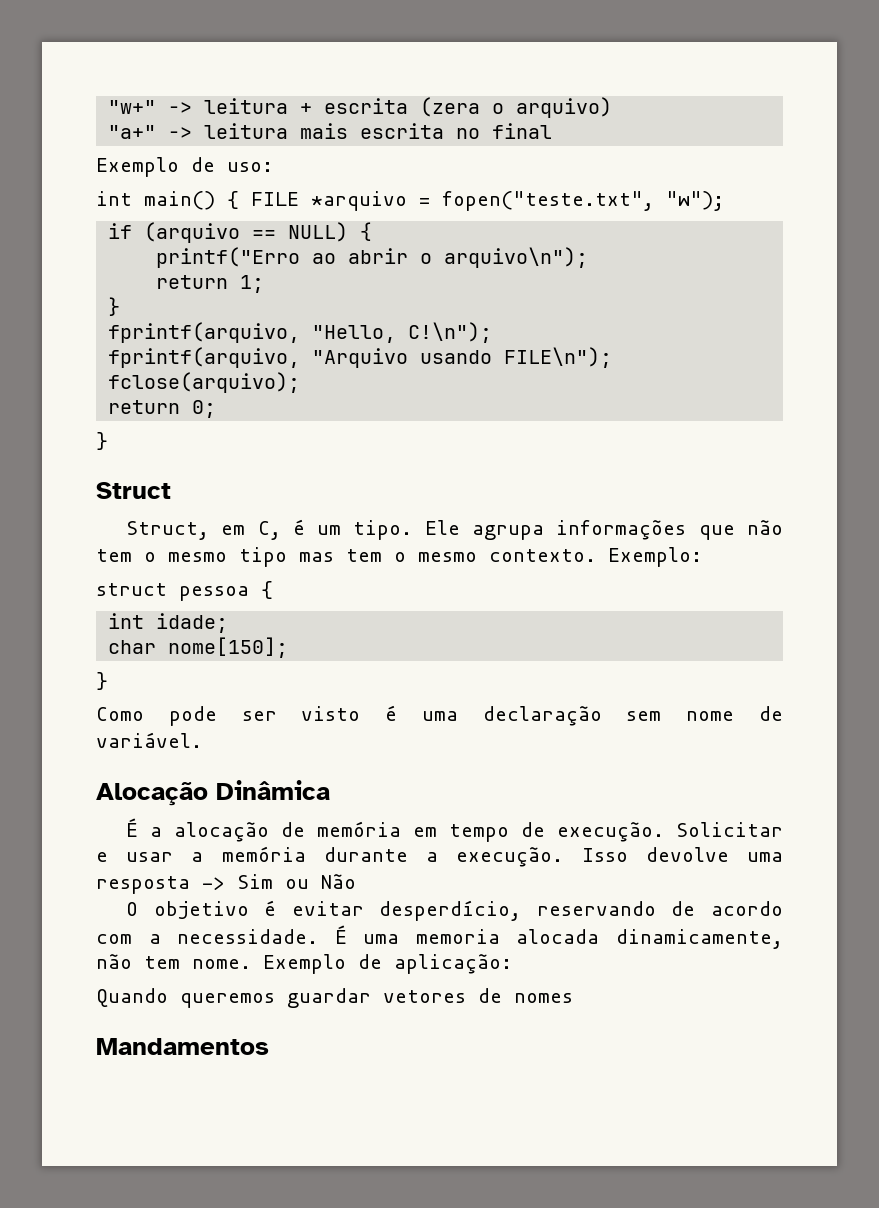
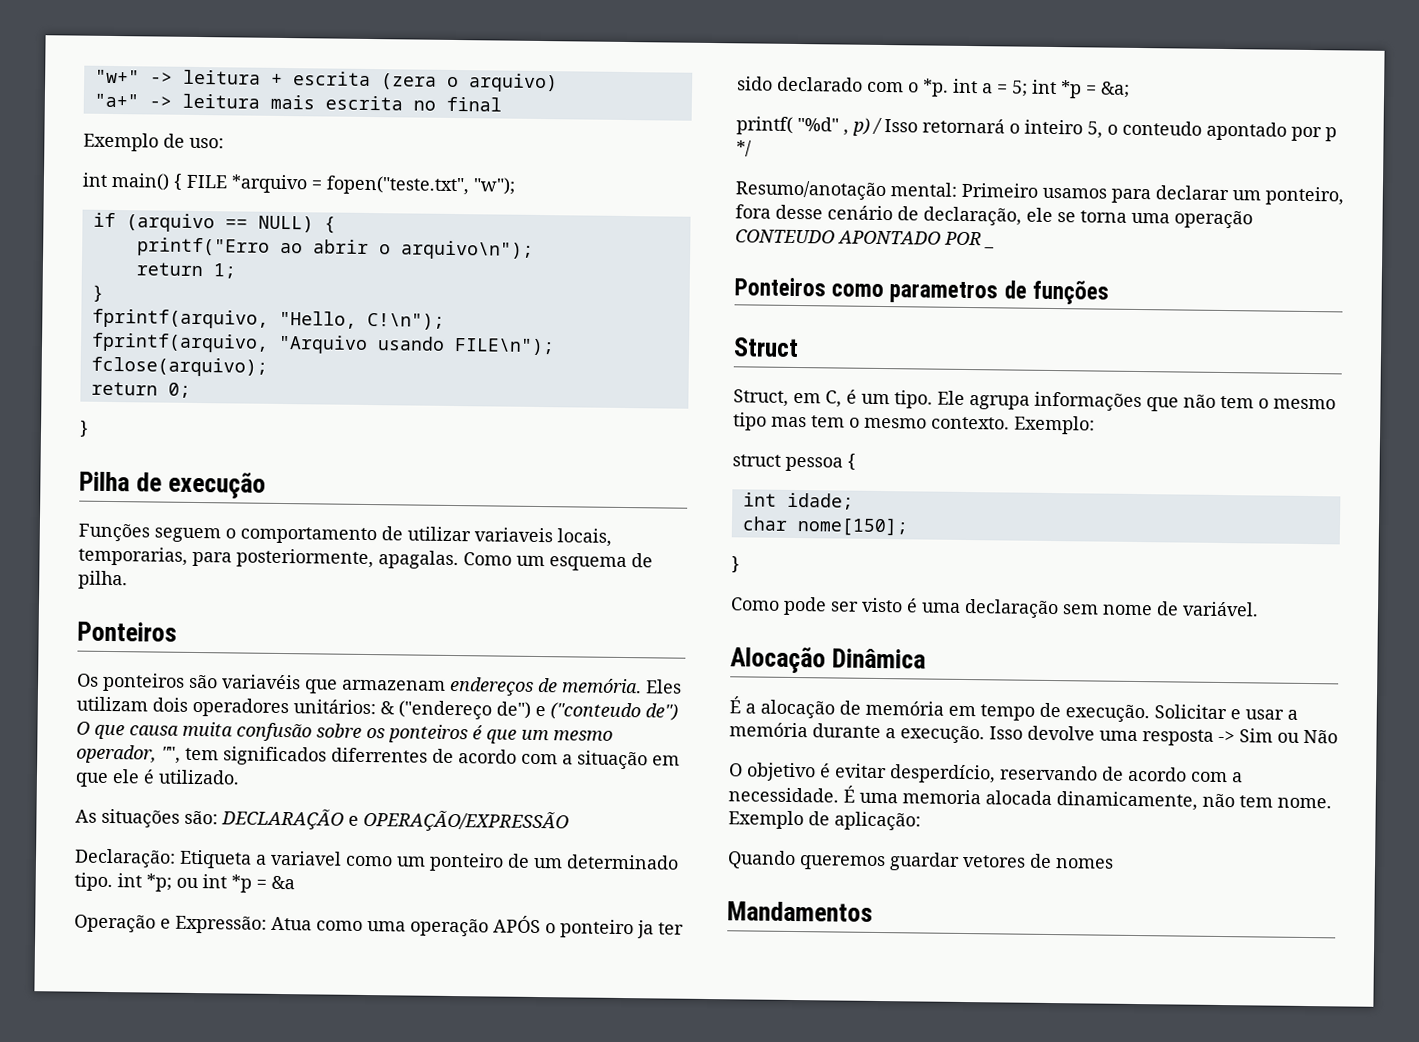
+ Pilha de execução
+ Funções seguem o comportamento de utilizar variaveis locais, temporarias, para posteriormente, apagalas. Como um esquema de pilha.
+ Ponteiros
+ Os ponteiros são variavéis que armazenam endereços de memória. Eles utilizam dois operadores unitários: & ("endereço de") e ("conteudo de") O que causa muita confusão sobre os ponteiros é que um mesmo operador, "", tem significados diferrentes de acordo com a situação em que ele é utilizado.
+ As situações são: DECLARAÇÃO e OPERAÇÃO/EXPRESSÃO
+ Declaração: Etiqueta a variavel como um ponteiro de um determinado tipo. int *p; ou int *p = &a
+ Operação e Expressão: Atua como uma operação APÓS o ponteiro ja ter sido declarado com o *p. int a = 5; int *p = &a;
+ printf( "%d" , p) / Isso retornará o inteiro 5, o conteudo apontado por p */
+ Resumo/anotação mental: Primeiro usamos para declarar um ponteiro, fora desse cenário de declaração, ele se torna uma operação CONTEUDO APONTADO POR _
+ Ponteiros como parametros de funções

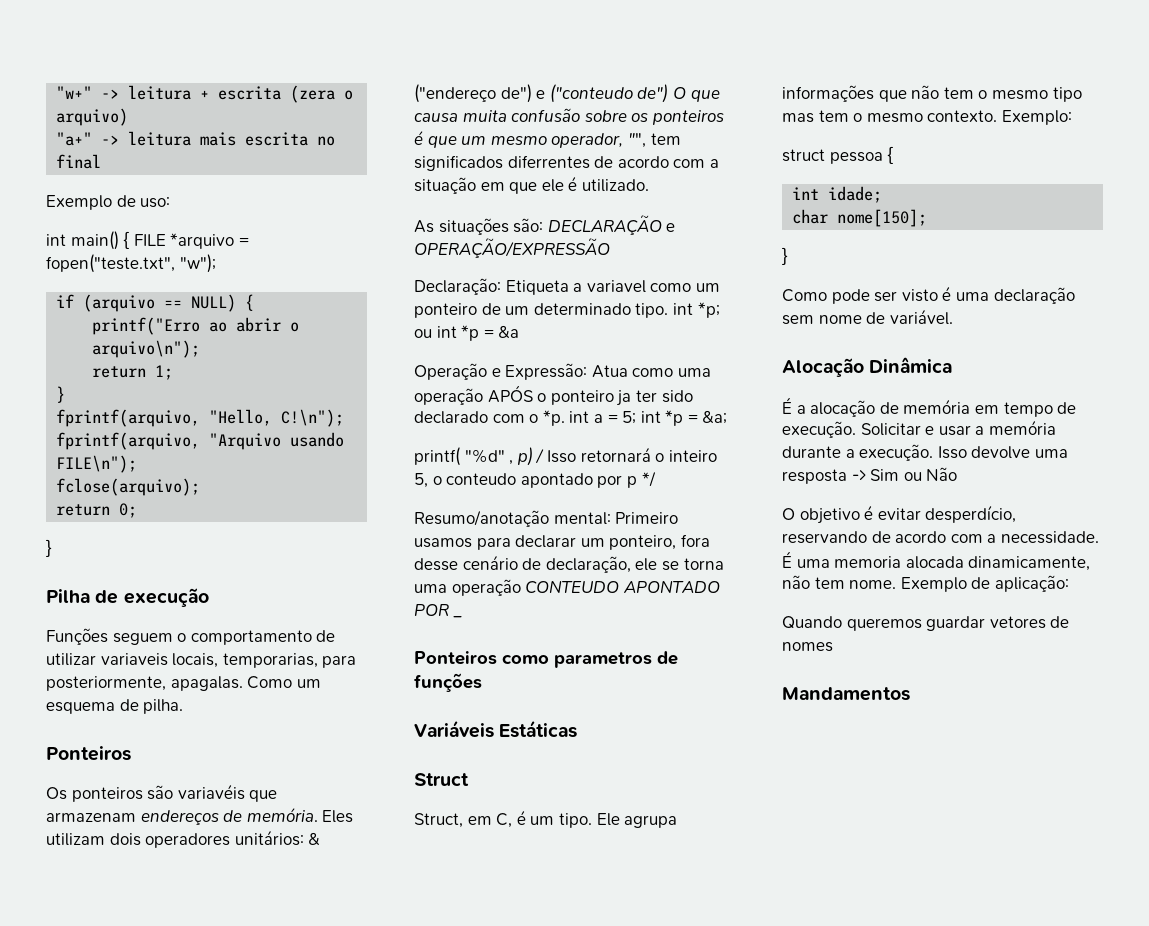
+ Variáveis Estáticas

